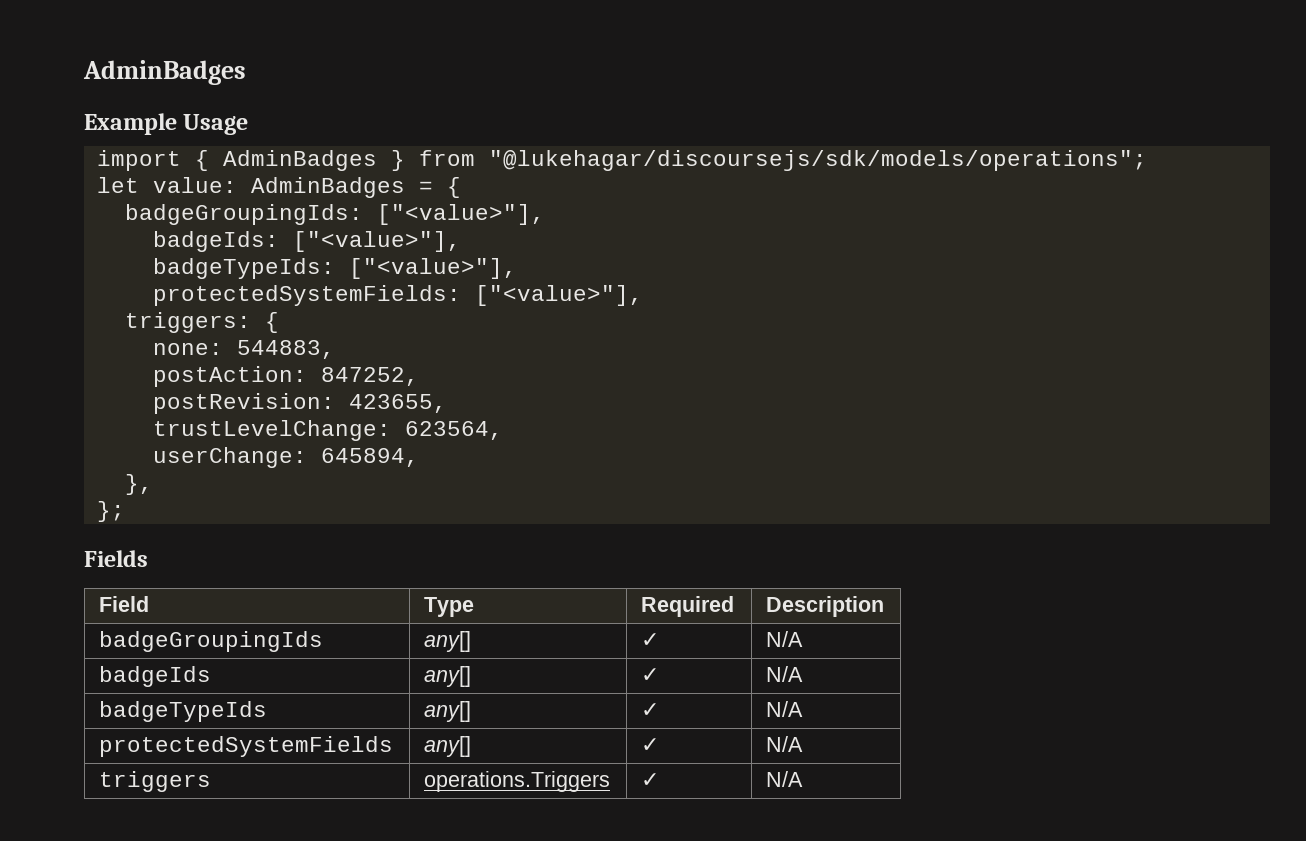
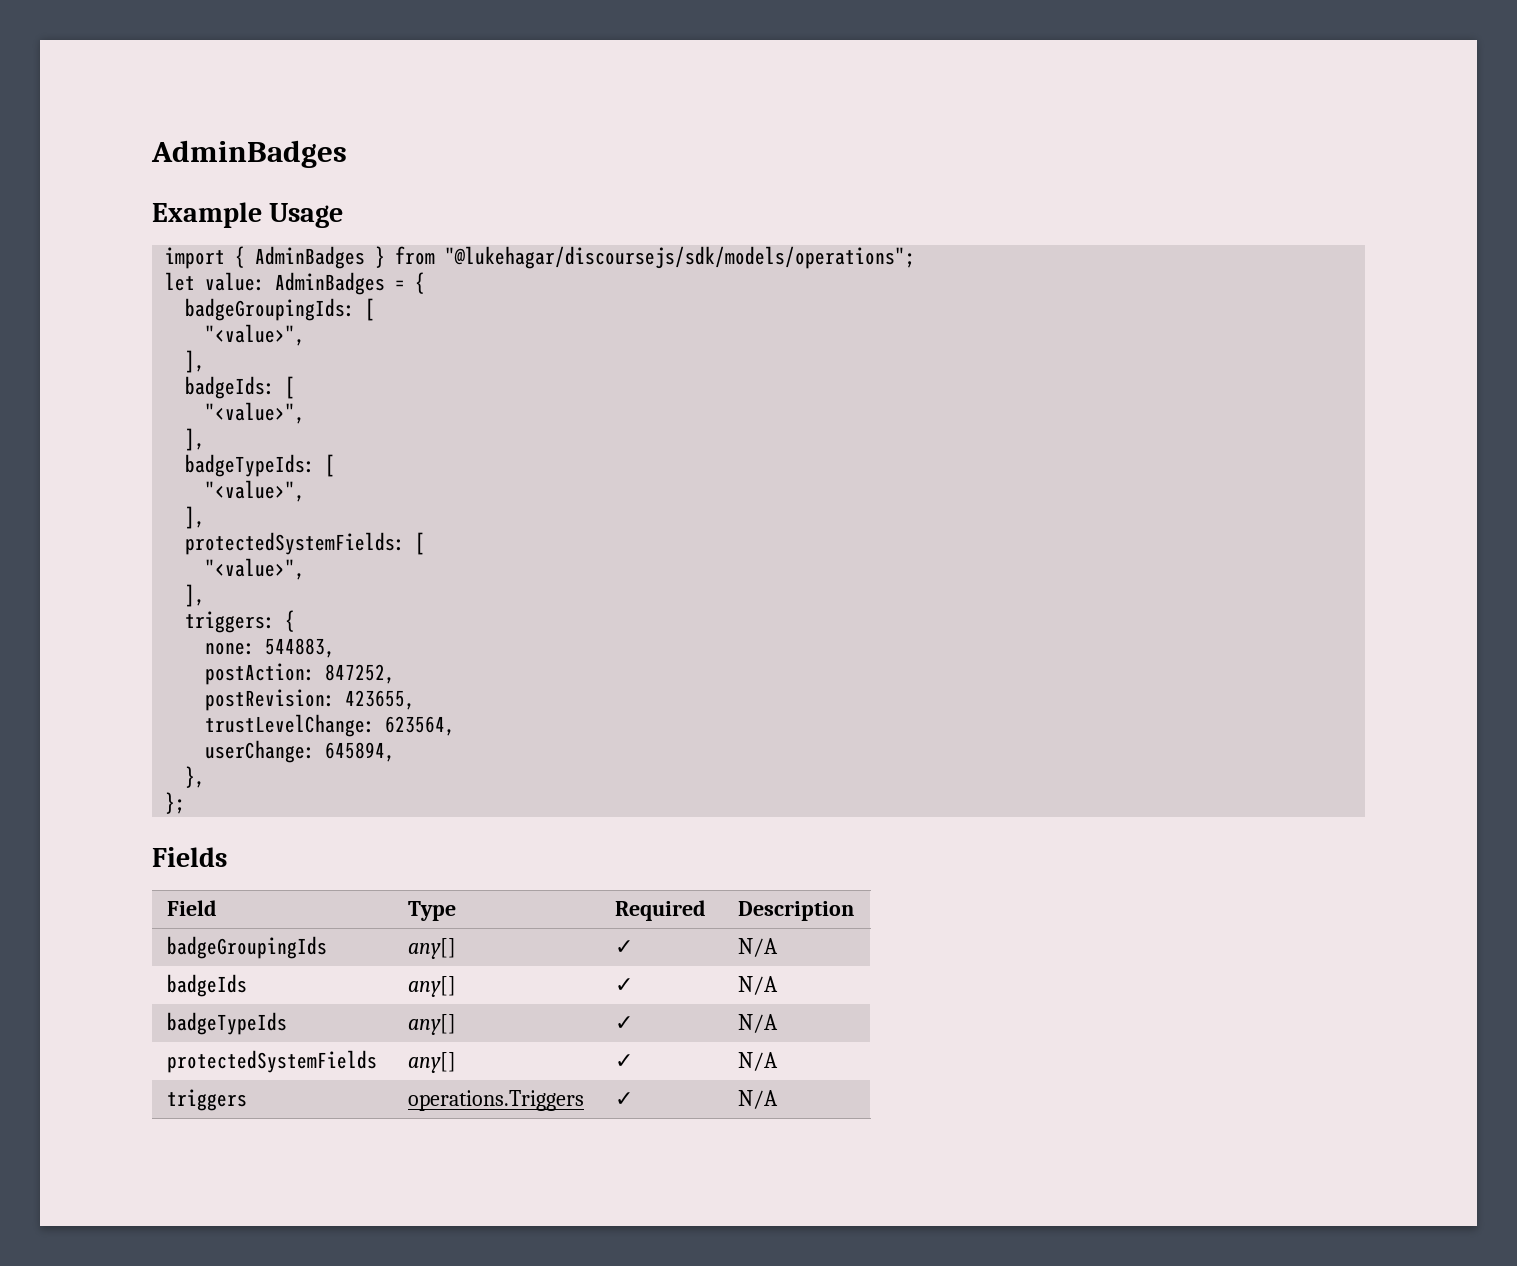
- badgeGroupingIds: ["<value>"],
- badgeIds: ["<value>"],
- badgeTypeIds: ["<value>"],
- protectedSystemFields: ["<value>"],
+ badgeGroupingIds: [
+ "<value>",
+ ],
+ badgeIds: [
+ "<value>",
+ ],
+ badgeTypeIds: [
+ "<value>",
+ ],
+ protectedSystemFields: [
+ "<value>",
+ ],

